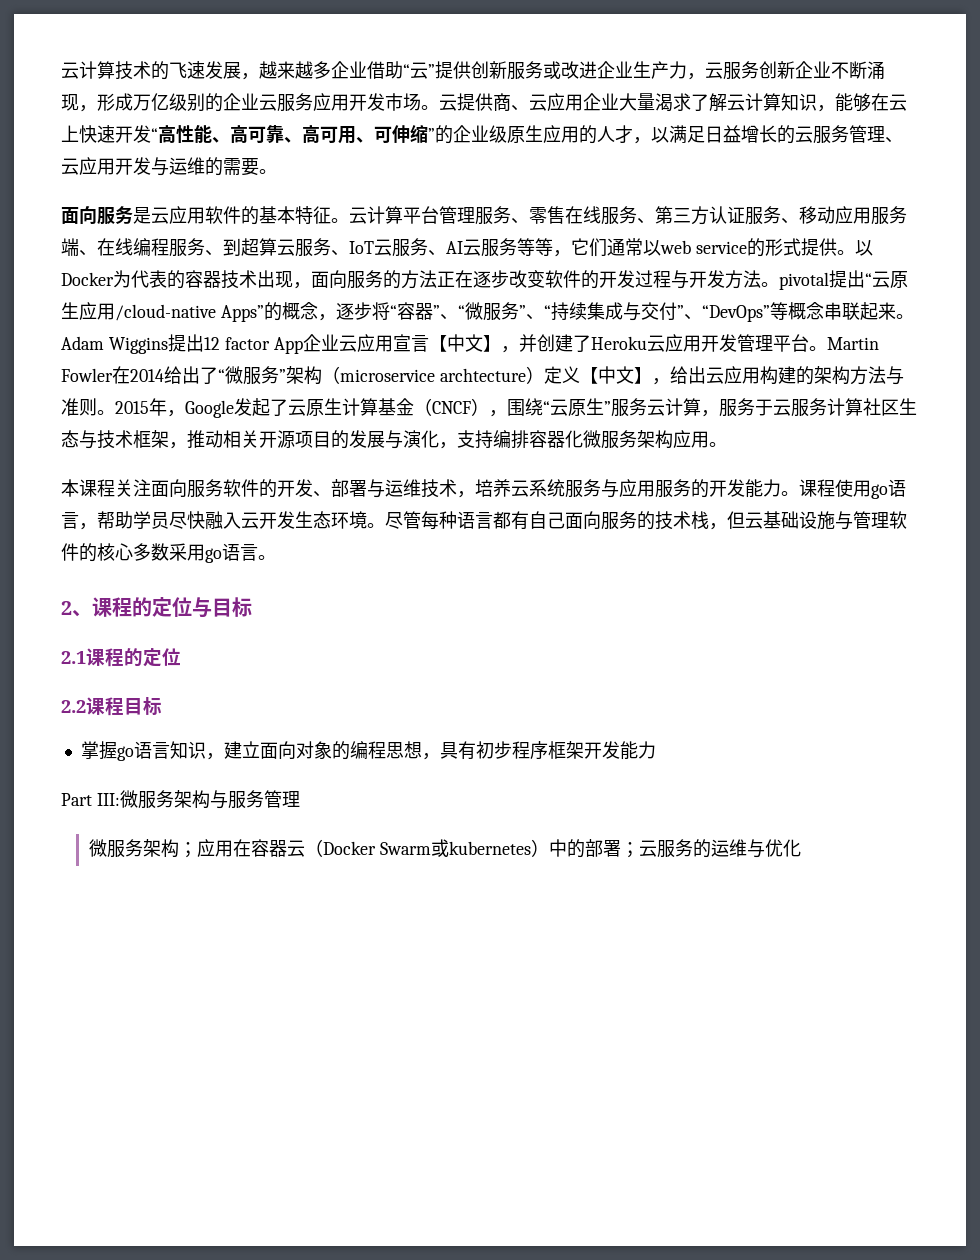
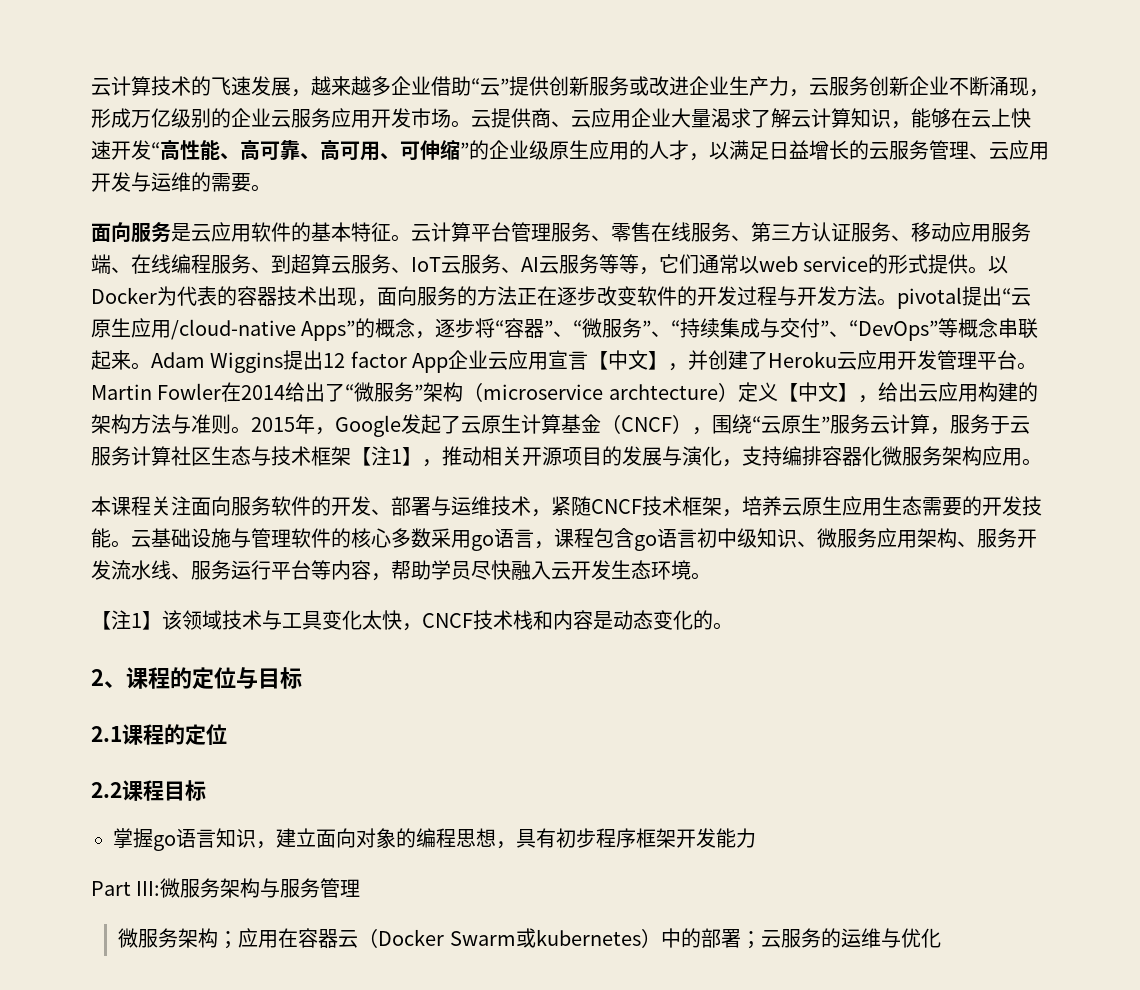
- 2015年，Google发起了云原生计算基金（CNCF），围绕“云原生”服务云计算，服务于云服务计算社区生态与技术框架，推动相关开源项目的发展与演化，支持编排容器化微服务架构应用。
+ 2015年，Google发起了云原生计算基金（CNCF），围绕“云原生”服务云计算，服务于云服务计算社区生态与技术框架【注1】，推动相关开源项目的发展与演化，支持编排容器化微服务架构应用。
- 本课程关注面向服务软件的开发、部署与运维技术，培养云系统服务与应用服务的开发能力。课程使用go语言，帮助学员尽快融入云开发生态环境。尽管每种语言都有自己面向服务的技术栈，但云基础设施与管理软件的核心多数采用go语言。
+ 本课程关注面向服务软件的开发、部署与运维技术，紧随CNCF技术框架，培养云原生应用生态需要的开发技能。云基础设施与管理软件的核心多数采用go语言，课程包含go语言初中级知识、微服务应用架构、服务开发流水线、服务运行平台等内容，帮助学员尽快融入云开发生态环境。
+ 【注1】该领域技术与工具变化太快，CNCF技术栈和内容是动态变化的。

